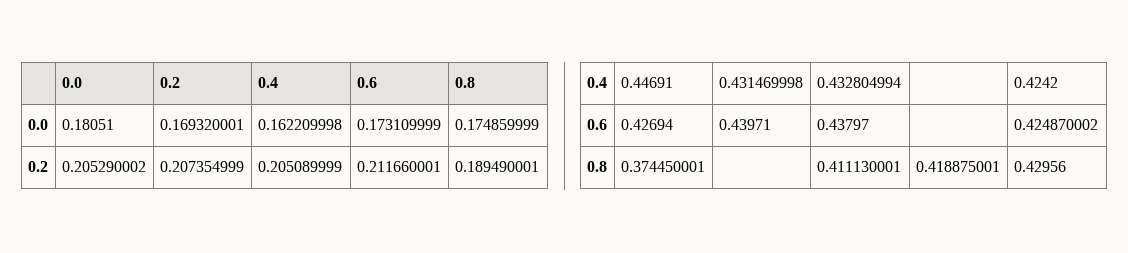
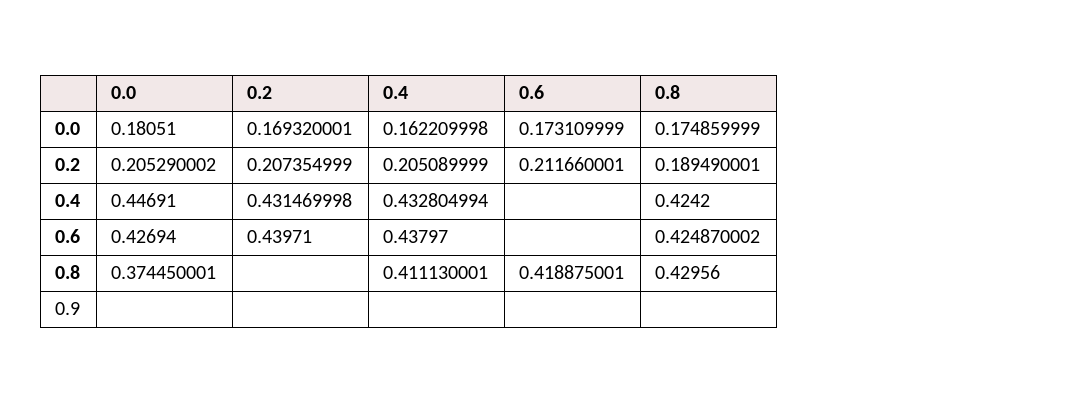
+ 0.9 | | | | |

